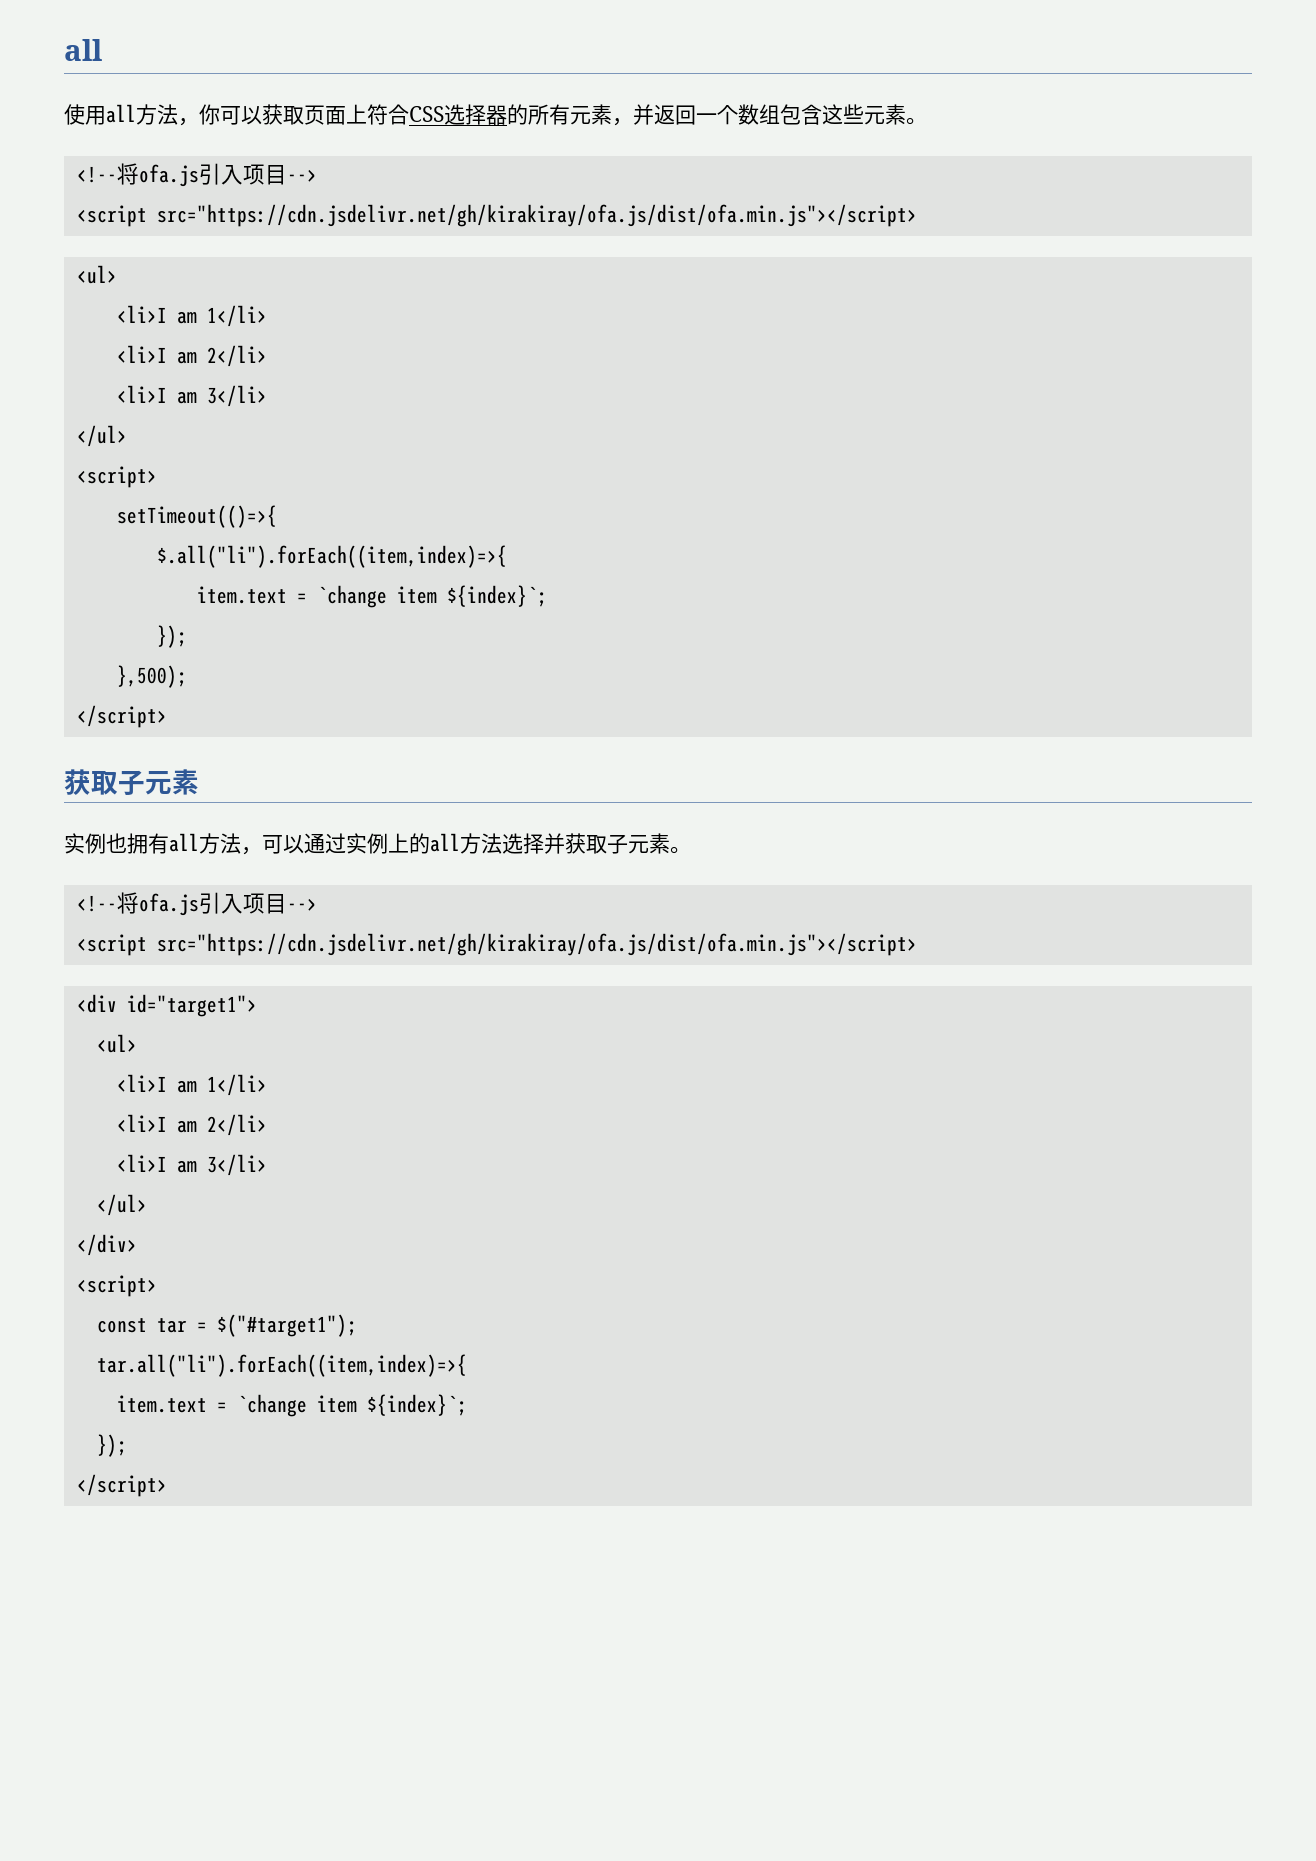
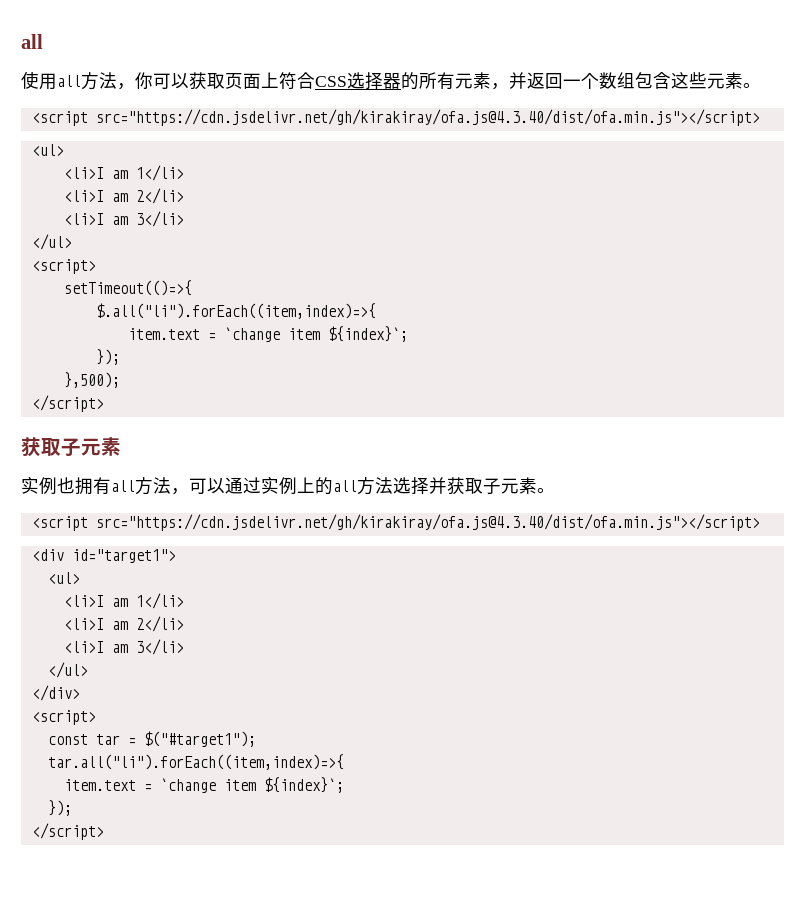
  使用all方法，你可以获取页面上符合CSS选择器的所有元素，并返回一个数组包含这些元素。
- <!--将ofa.js引入项目-->
- <script src="https://cdn.jsdelivr.net/gh/kirakiray/ofa.js/dist/ofa.min.js"></script>
+ <script src="https://cdn.jsdelivr.net/gh/kirakiray/ofa.js@4.3.40/dist/ofa.min.js"></script>
  实例也拥有all方法，可以通过实例上的all方法选择并获取子元素。
- <!--将ofa.js引入项目-->
- <script src="https://cdn.jsdelivr.net/gh/kirakiray/ofa.js/dist/ofa.min.js"></script>
+ <script src="https://cdn.jsdelivr.net/gh/kirakiray/ofa.js@4.3.40/dist/ofa.min.js"></script>

